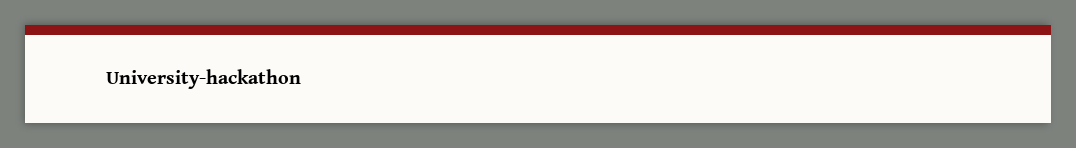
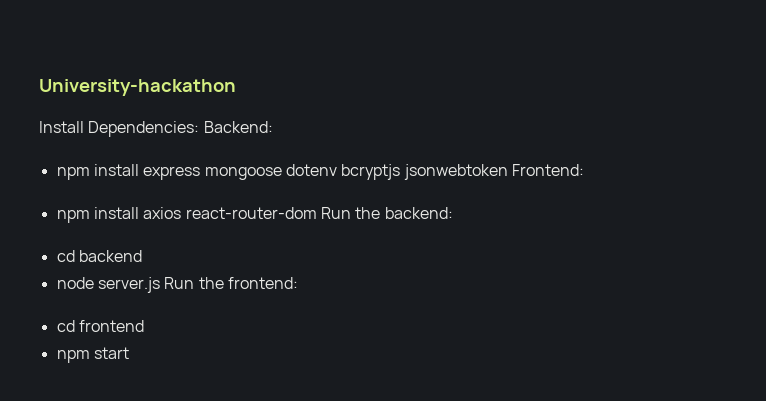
+ Install Dependencies: Backend:
+ npm install express mongoose dotenv bcryptjs jsonwebtoken Frontend:
+ npm install axios react-router-dom Run the backend:
+ cd backend
+ node server.js Run the frontend:
+ cd frontend
+ npm start

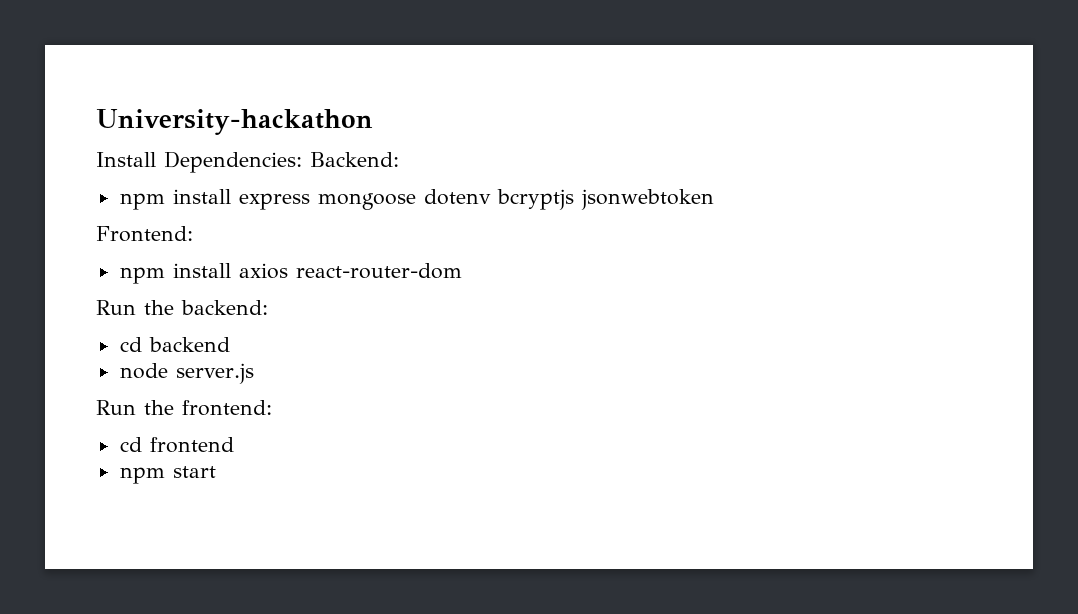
- npm install express mongoose dotenv bcryptjs jsonwebtoken Frontend:
+ npm install express mongoose dotenv bcryptjs jsonwebtoken
+ Frontend:
- npm install axios react-router-dom Run the backend:
+ npm install axios react-router-dom
+ Run the backend:
- node server.js Run the frontend:
+ node server.js
+ Run the frontend:

